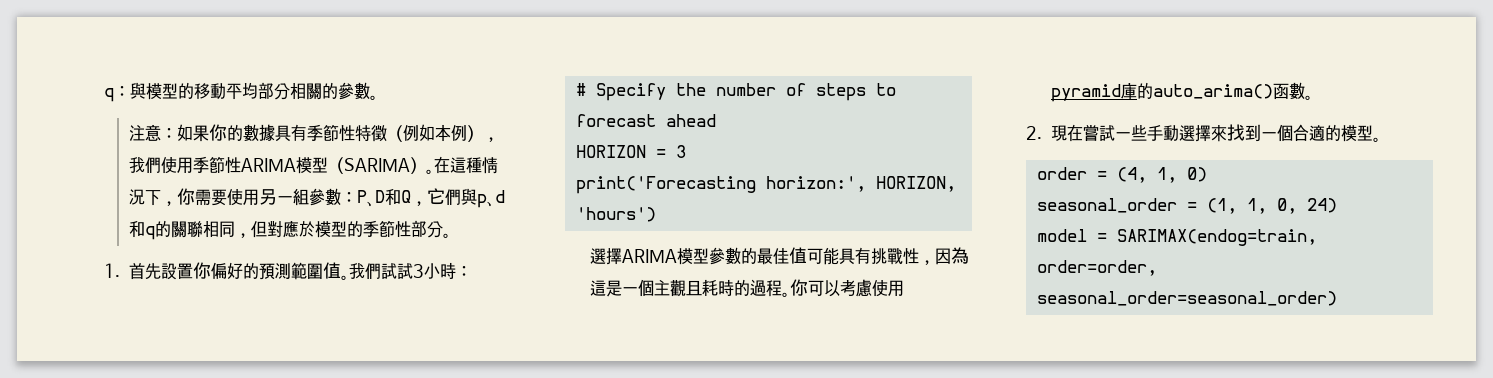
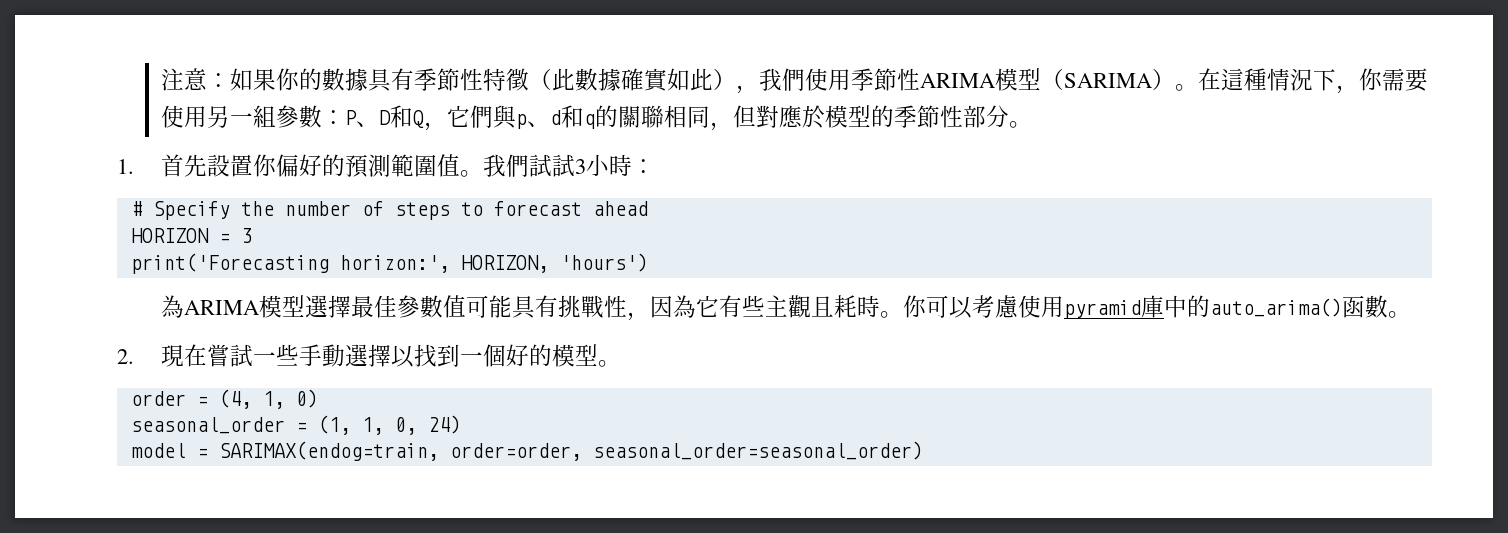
- q：與模型的移動平均部分相關的參數。
- 注意：如果你的數據具有季節性特徵（例如本例），我們使用季節性ARIMA模型（SARIMA）。
+ 注意：如果你的數據具有季節性特徵（此數據確實如此），我們使用季節性ARIMA模型（SARIMA）。
- 選擇ARIMA模型參數的最佳值可能具有挑戰性，因為這是一個主觀且耗時的過程。
+ 為ARIMA模型選擇最佳參數值可能具有挑戰性，因為它有些主觀且耗時。
- 你可以考慮使用pyramid庫的auto_arima()函數。
+ 你可以考慮使用pyramid庫中的auto_arima()函數。
- 2.現在嘗試一些手動選擇來找到一個合適的模型。
+ 2.現在嘗試一些手動選擇以找到一個好的模型。

